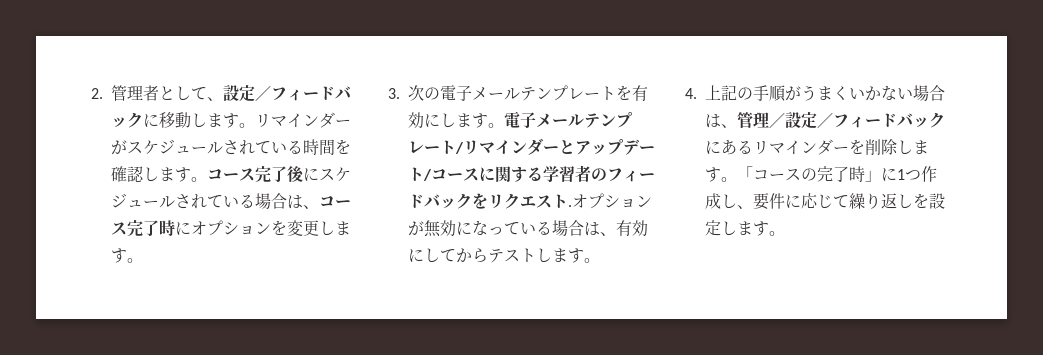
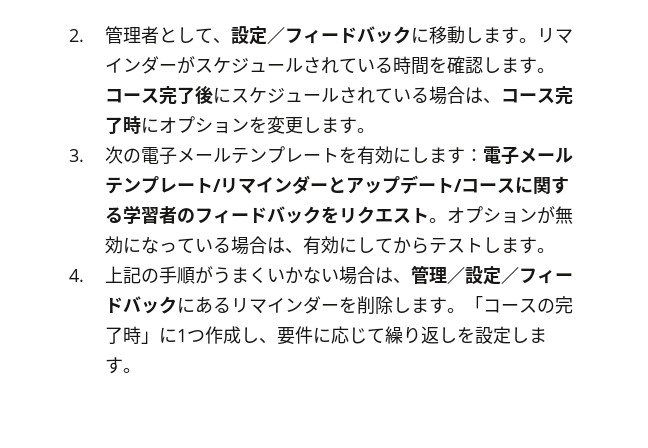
- 3.次の電子メールテンプレートを有効にします。電子メールテンプレート/リマインダーとアップデート/コースに関する学習者のフィードバックをリクエスト.
+ 3.次の電子メールテンプレートを有効にします：電子メールテンプレート/リマインダーとアップデート/コースに関する学習者のフィードバックをリクエスト。

